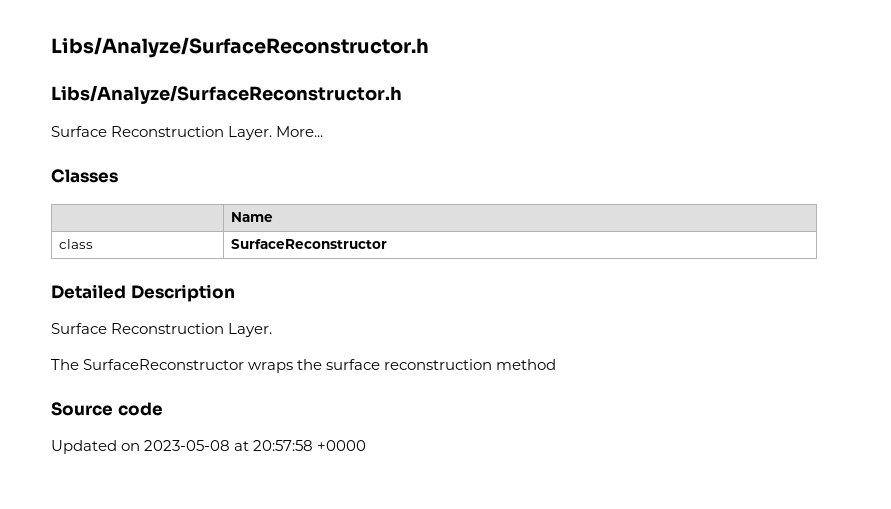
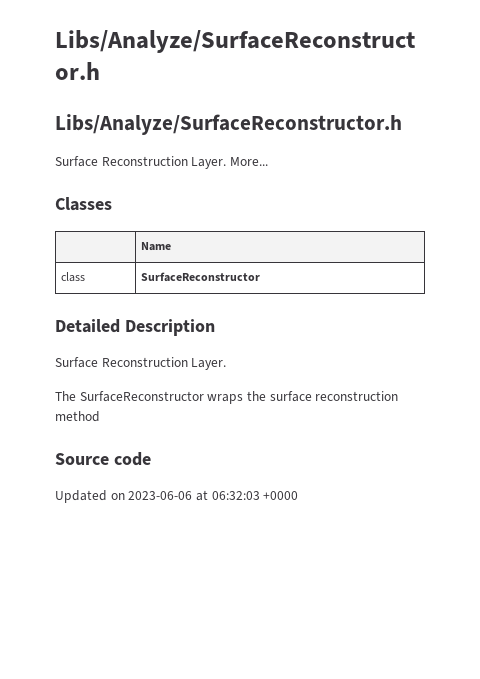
- Updated on 2023-05-08 at 20:57:58 +0000
+ Updated on 2023-06-06 at 06:32:03 +0000

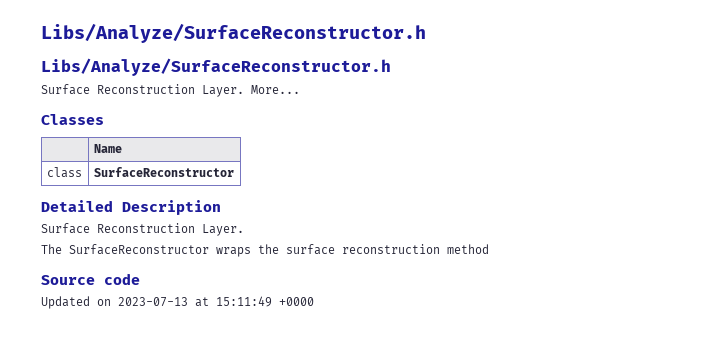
- Updated on 2023-06-06 at 06:32:03 +0000
+ Updated on 2023-07-13 at 15:11:49 +0000

